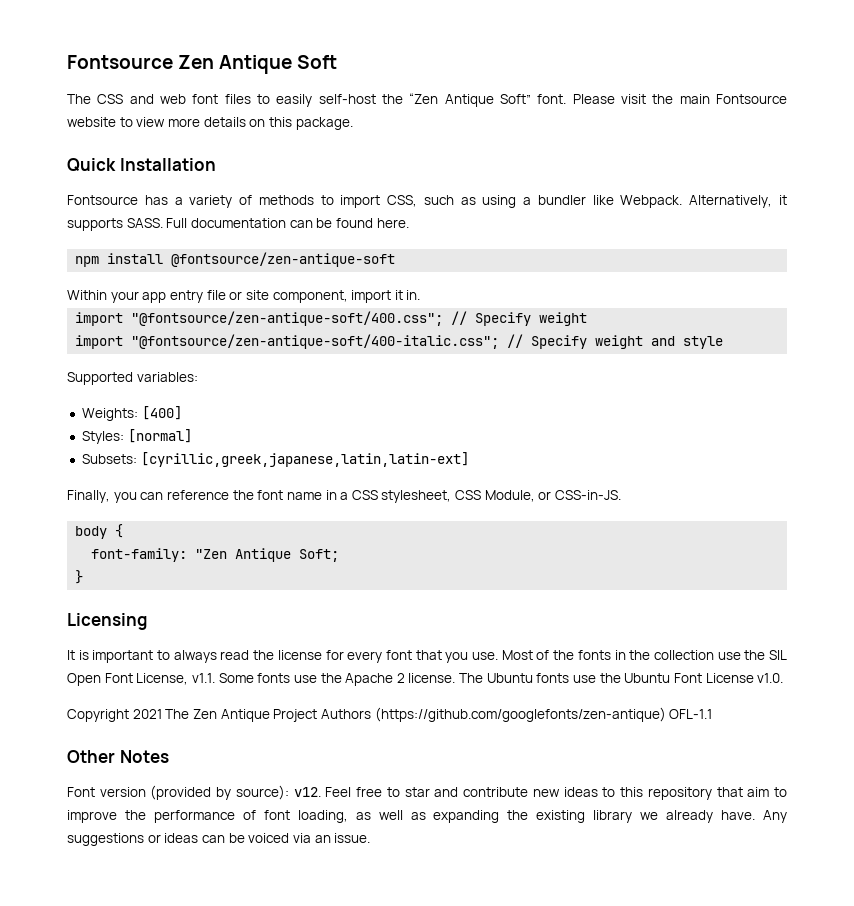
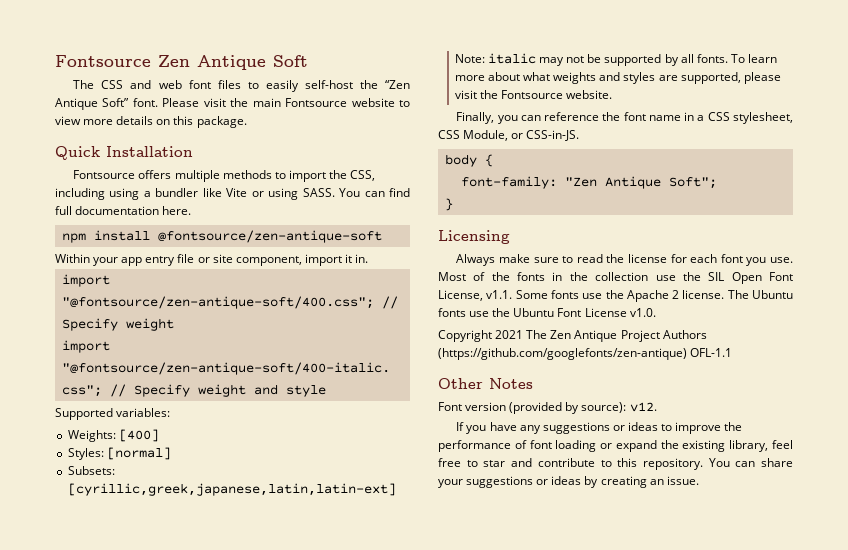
- Fontsource has a variety of methods to import CSS, such as using a bundler like Webpack. Alternatively, it supports SASS. Full documentation can be found here.
+ Fontsource offers multiple methods to import the CSS, including using a bundler like Vite or using SASS. You can find full documentation here.
+ Note: italic may not be supported by all fonts. To learn more about what weights and styles are supported, please visit the Fontsource website.
- font-family: "Zen Antique Soft;
+ font-family: "Zen Antique Soft";
- It is important to always read the license for every font that you use.
+ Always make sure to read the license for each font you use.
- Font version (provided by source): v12. Feel free to star and contribute new ideas to this repository that aim to improve the performance of font loading, as well as expanding the existing library we already have. Any suggestions or ideas can be voiced via an issue.
+ Font version (provided by source): v12.
+ If you have any suggestions or ideas to improve the performance of font loading or expand the existing library, feel free to star and contribute to this repository. You can share your suggestions or ideas by creating an issue.

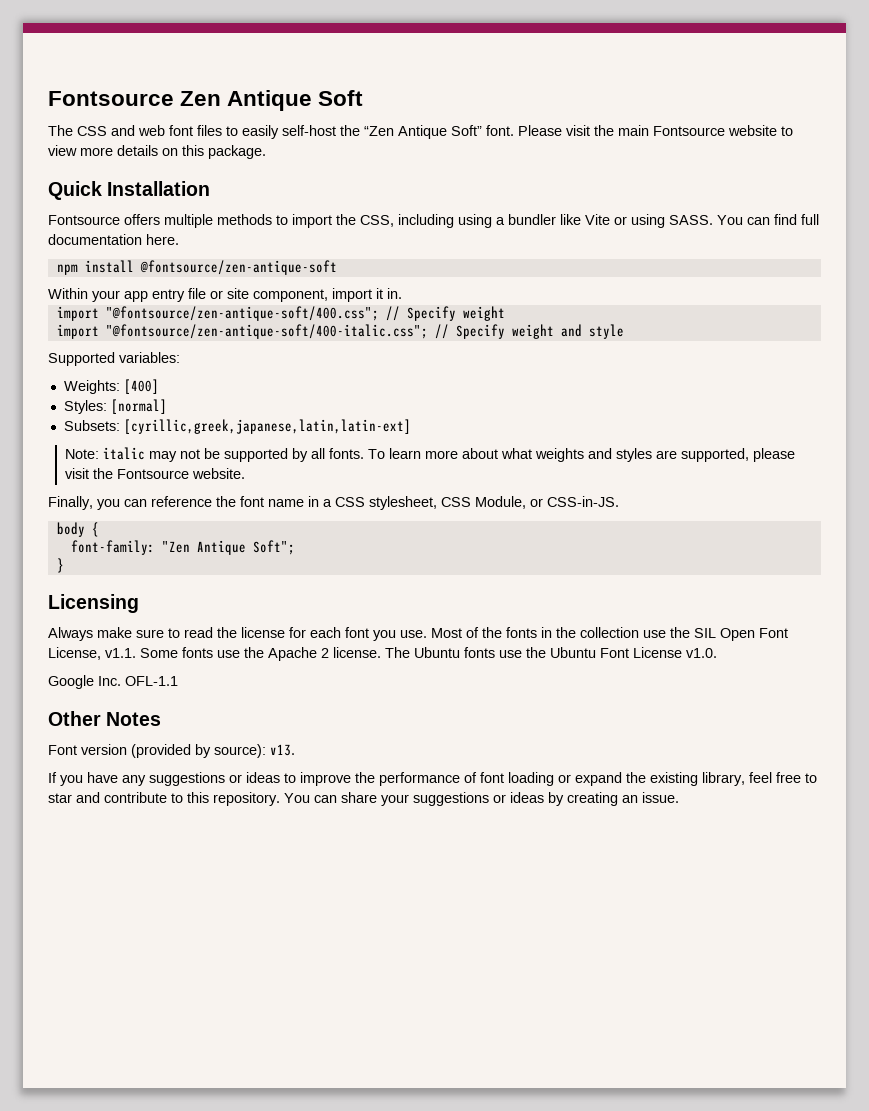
- Copyright 2021 The Zen Antique Project Authors (https://github.com/googlefonts/zen-antique) OFL-1.1
+ Google Inc. OFL-1.1
- Font version (provided by source): v12.
+ Font version (provided by source): v13.

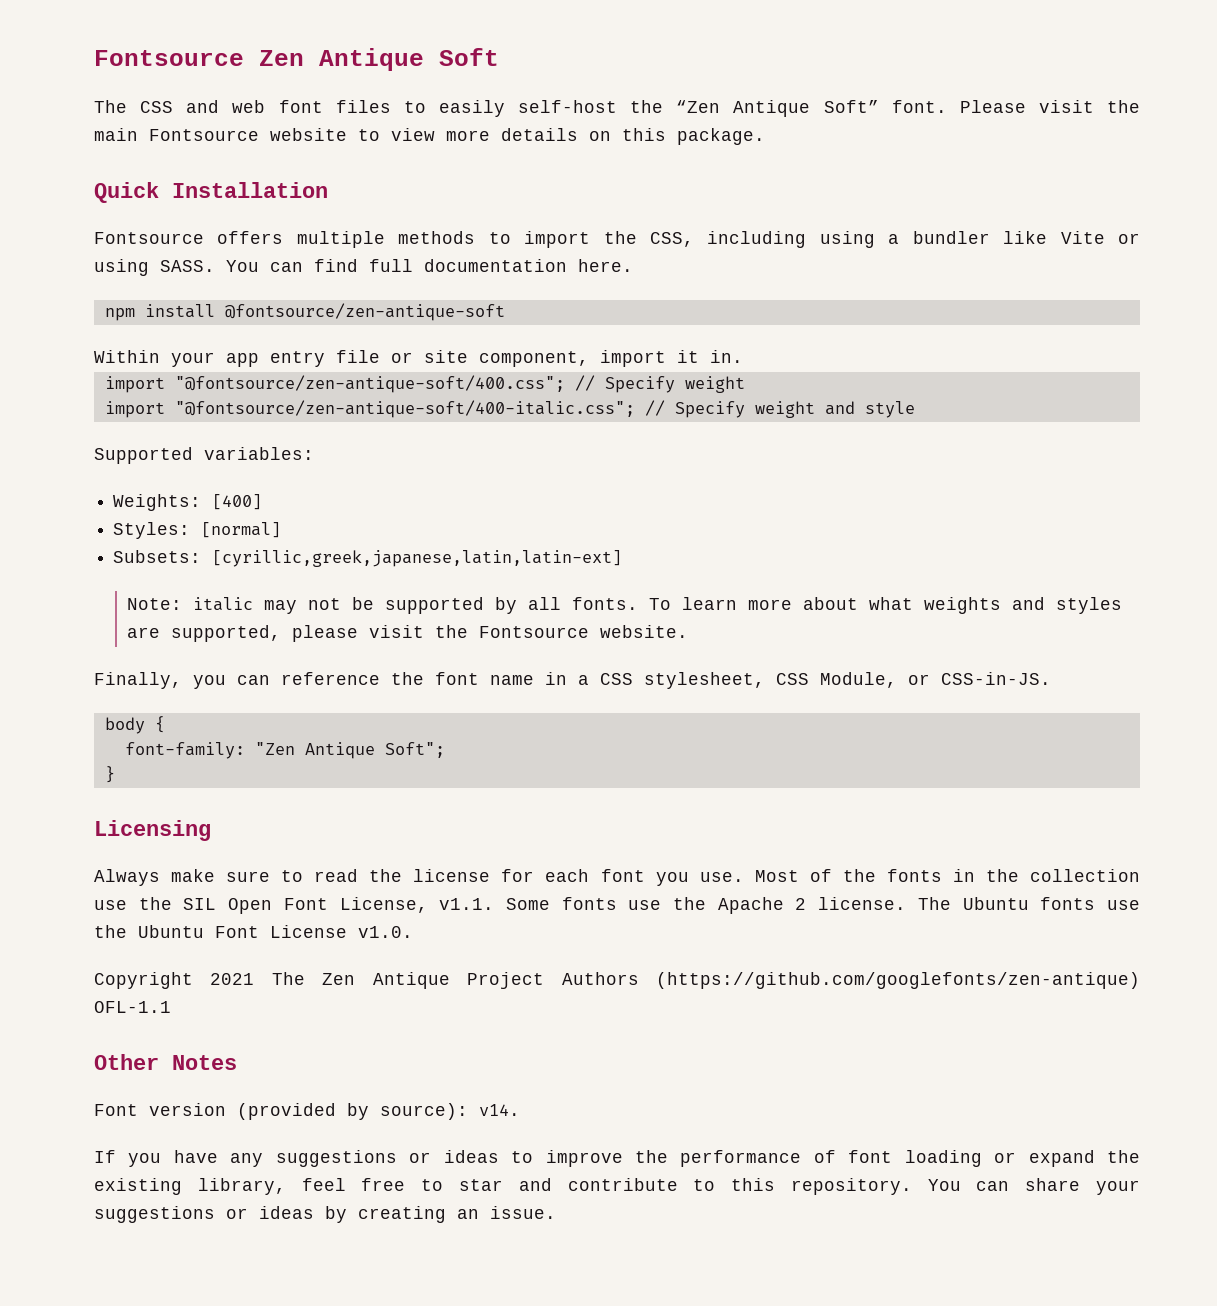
- Google Inc. OFL-1.1
+ Copyright 2021 The Zen Antique Project Authors (https://github.com/googlefonts/zen-antique) OFL-1.1
- Font version (provided by source): v13.
+ Font version (provided by source): v14.

